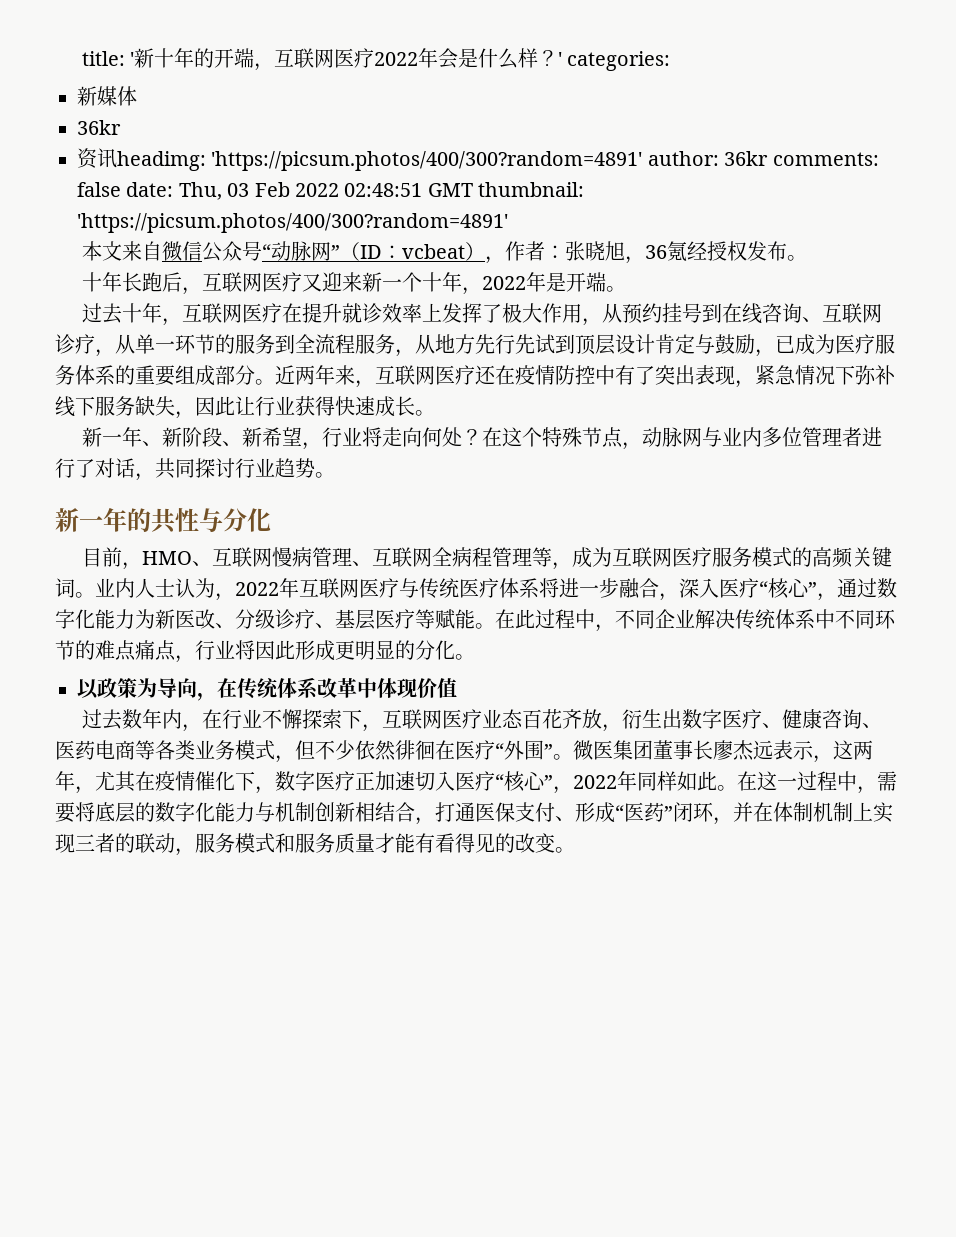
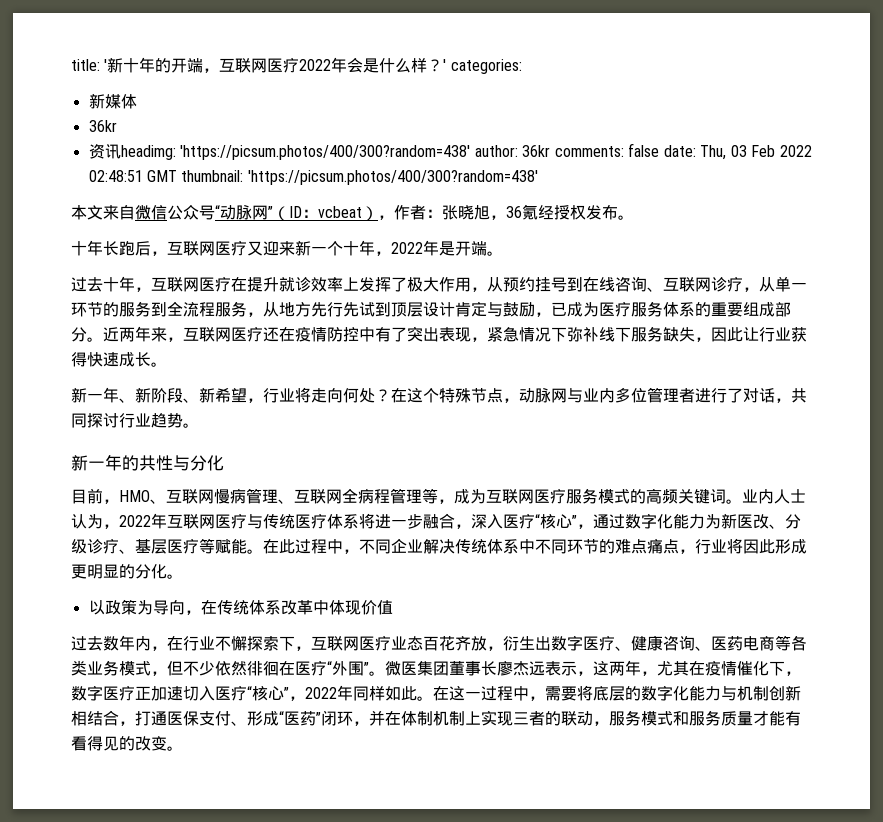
- 资讯headimg: 'https://picsum.photos/400/300?random=4891' author: 36kr comments: false date: Thu, 03 Feb 2022 02:48:51 GMT thumbnail: 'https://picsum.photos/400/300?random=4891'
+ 资讯headimg: 'https://picsum.photos/400/300?random=438' author: 36kr comments: false date: Thu, 03 Feb 2022 02:48:51 GMT thumbnail: 'https://picsum.photos/400/300?random=438'

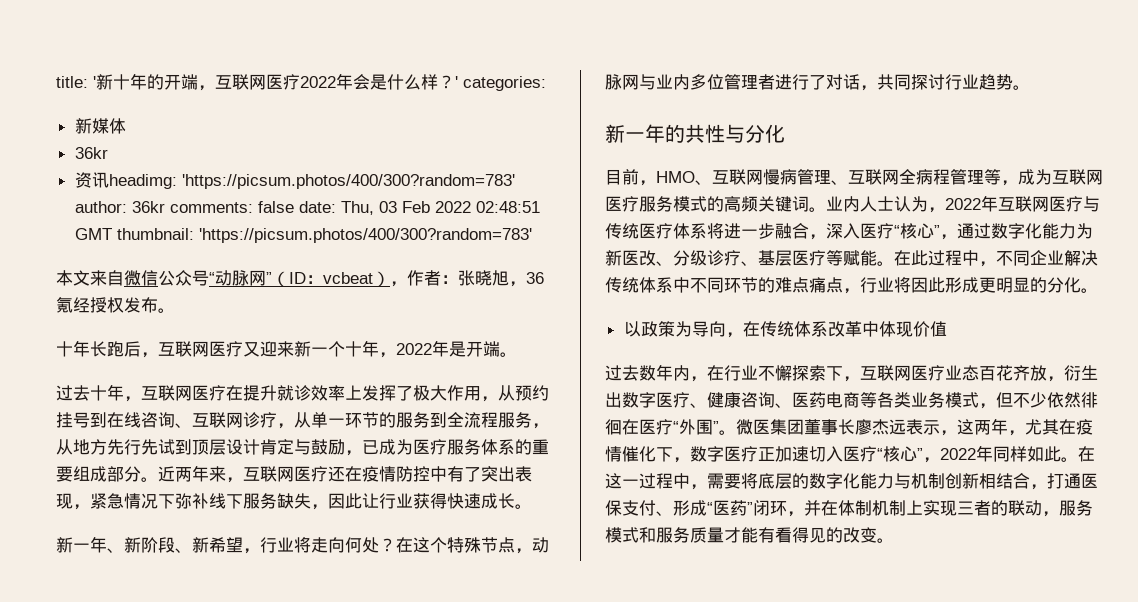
- 资讯headimg: 'https://picsum.photos/400/300?random=438' author: 36kr comments: false date: Thu, 03 Feb 2022 02:48:51 GMT thumbnail: 'https://picsum.photos/400/300?random=438'
+ 资讯headimg: 'https://picsum.photos/400/300?random=783' author: 36kr comments: false date: Thu, 03 Feb 2022 02:48:51 GMT thumbnail: 'https://picsum.photos/400/300?random=783'

